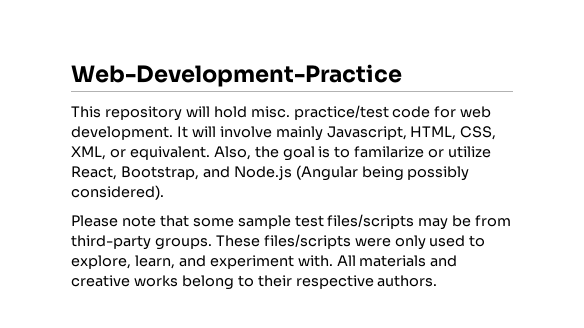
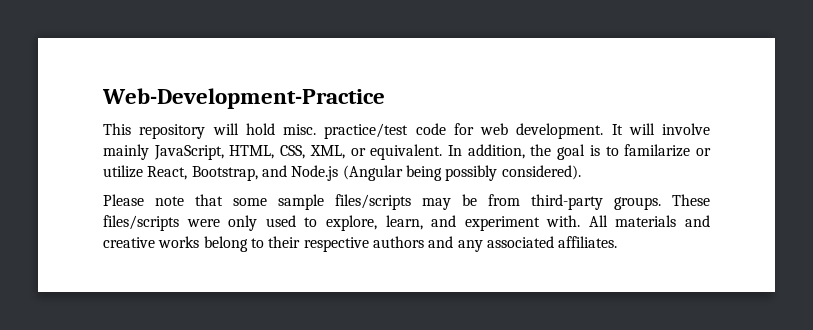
- It will involve mainly Javascript, HTML, CSS, XML, or equivalent.
+ It will involve mainly JavaScript, HTML, CSS, XML, or equivalent.
- Also, the goal is to familarize or utilize React, Bootstrap, and Node.js (Angular being possibly considered).
+ In addition, the goal is to familarize or utilize React, Bootstrap, and Node.js (Angular being possibly considered).
- Please note that some sample test files/scripts may be from third-party groups.
+ Please note that some sample files/scripts may be from third-party groups.
- All materials and creative works belong to their respective authors.
+ All materials and creative works belong to their respective authors and any associated affiliates.

